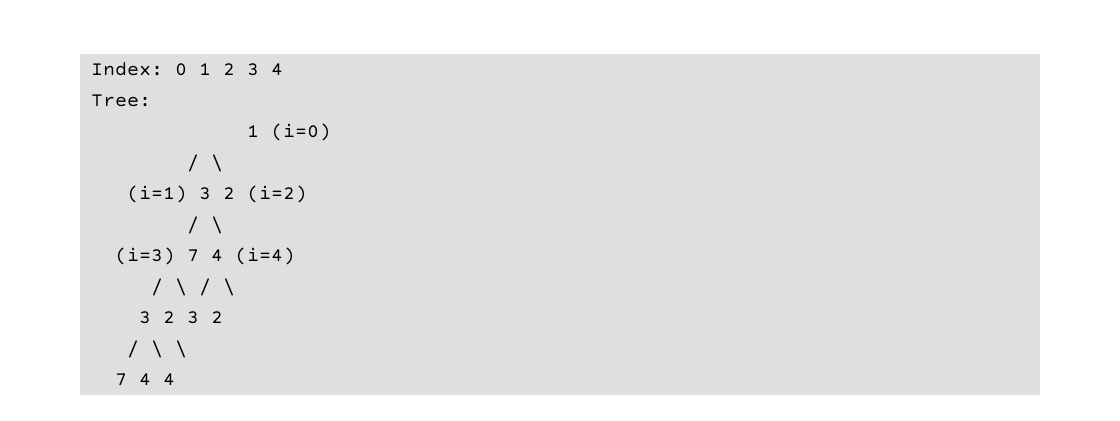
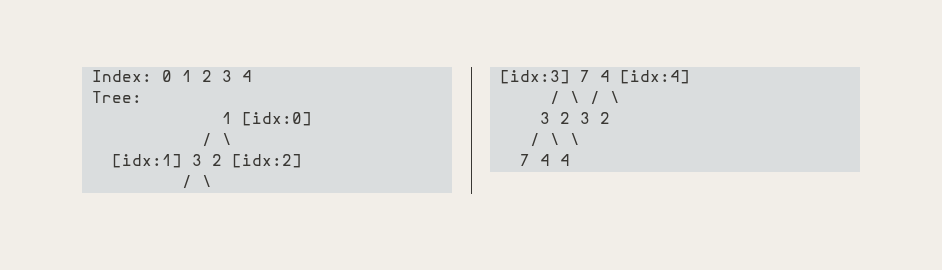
- 1 (i=0)
+ 1 [idx:0]
  / \
- (i=1) 3 2 (i=2)
+ [idx:1] 3 2 [idx:2]
  / \
- (i=3) 7 4 (i=4)
+ [idx:3] 7 4 [idx:4]

